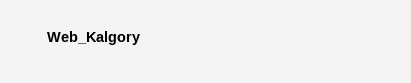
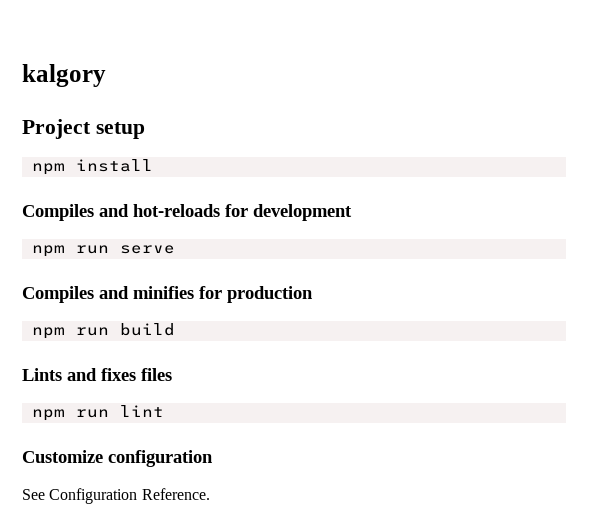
- Web_Kalgory
+ kalgory
+ Project setup
+ npm install
+ Compiles and hot-reloads for development
+ npm run serve
+ Compiles and minifies for production
+ npm run build
+ Lints and fixes files
+ npm run lint
+ Customize configuration
+ See Configuration Reference.

